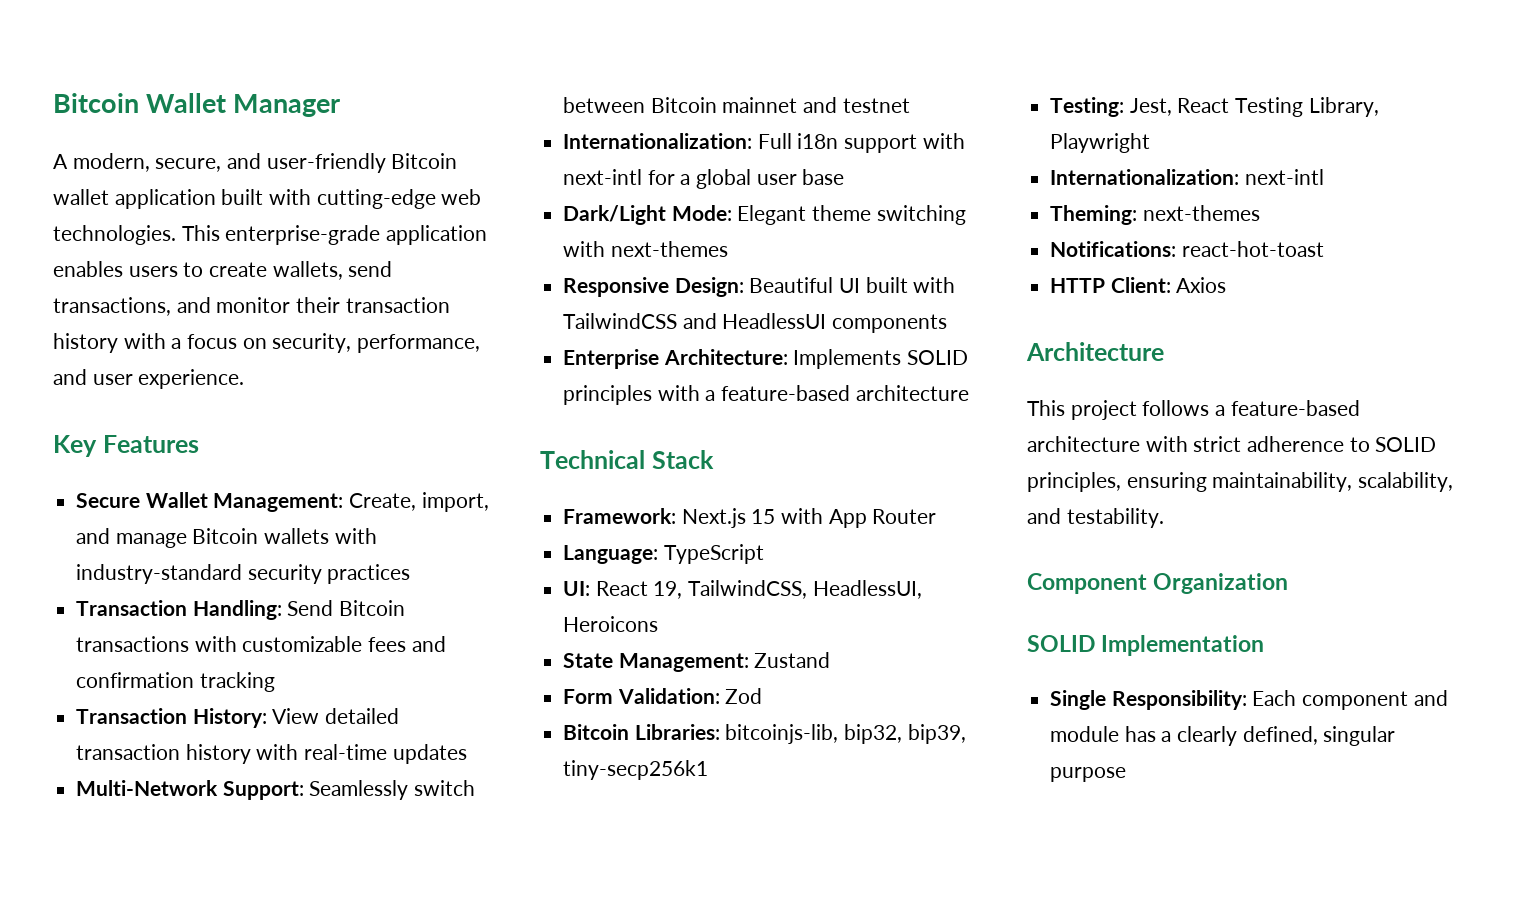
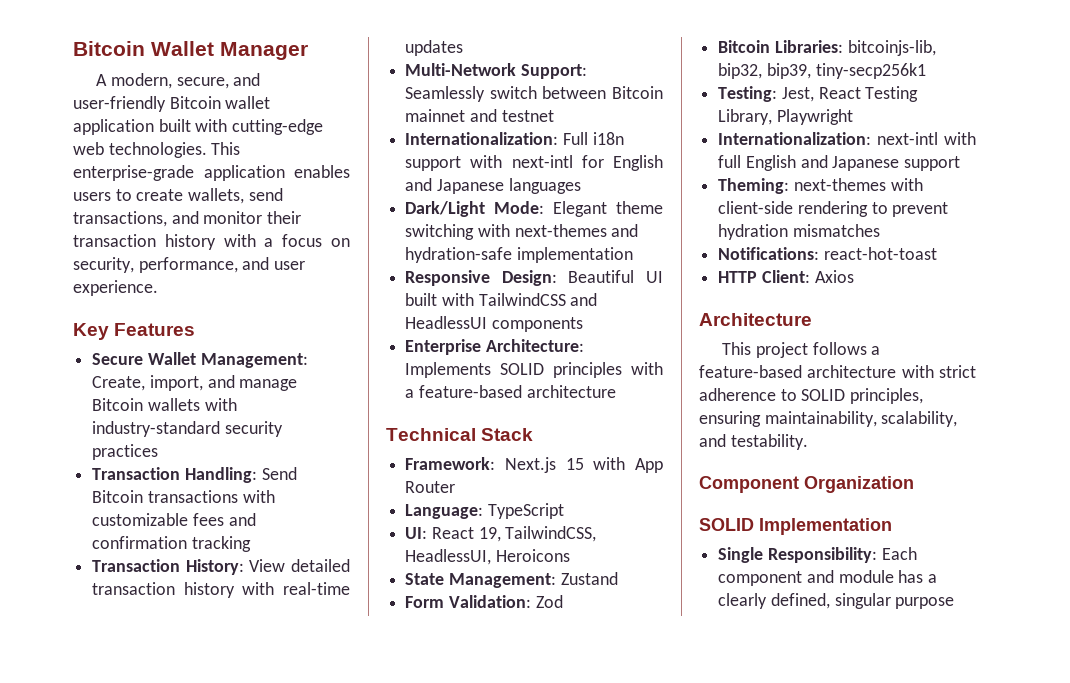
- Internationalization: Full i18n support with next-intl for a global user base
+ Internationalization: Full i18n support with next-intl for English and Japanese languages
- Dark/Light Mode: Elegant theme switching with next-themes
+ Dark/Light Mode: Elegant theme switching with next-themes and hydration-safe implementation
- Internationalization: next-intl
- Theming: next-themes
+ Internationalization: next-intl with full English and Japanese support
+ Theming: next-themes with client-side rendering to prevent hydration mismatches

